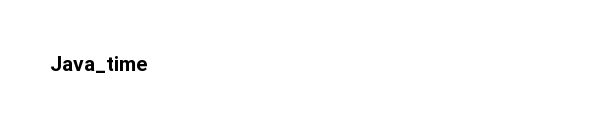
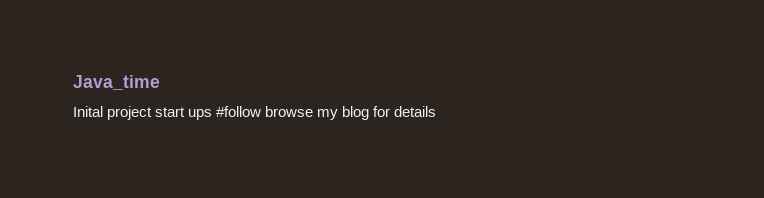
+ Inital project start ups #follow browse my blog for details

